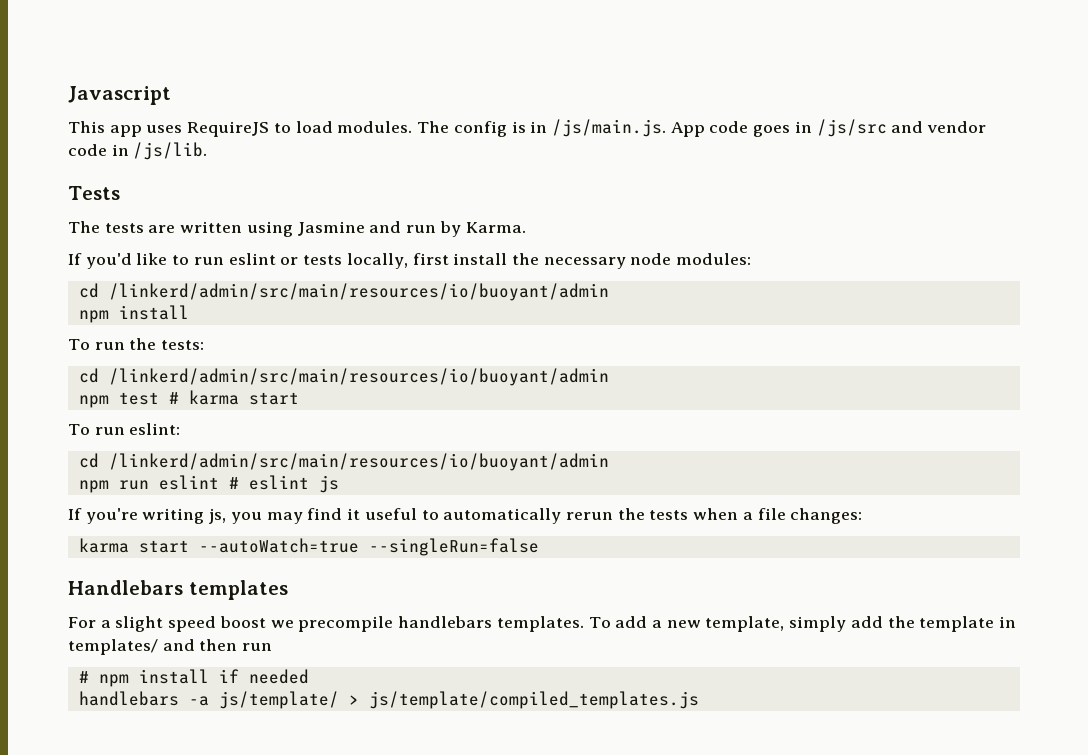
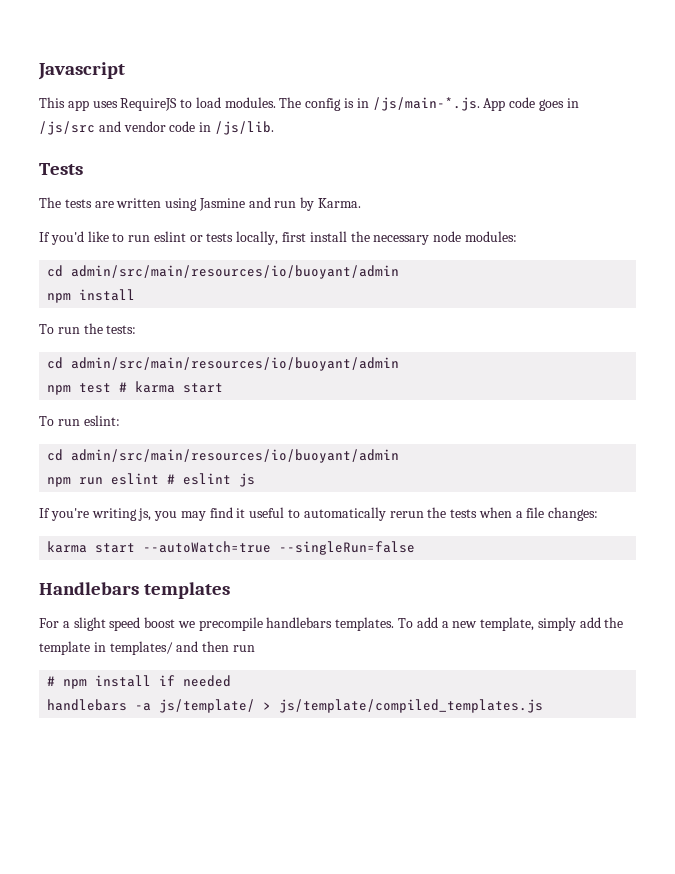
- The config is in /js/main.js. App code goes in /js/src and vendor code in /js/lib.
+ The config is in /js/main-*.js. App code goes in /js/src and vendor code in /js/lib.
  If you'd like to run eslint or tests locally, first install the necessary node modules:
- cd /linkerd/admin/src/main/resources/io/buoyant/admin
+ cd admin/src/main/resources/io/buoyant/admin
  To run the tests:
- cd /linkerd/admin/src/main/resources/io/buoyant/admin
+ cd admin/src/main/resources/io/buoyant/admin
  To run eslint:
- cd /linkerd/admin/src/main/resources/io/buoyant/admin
+ cd admin/src/main/resources/io/buoyant/admin

